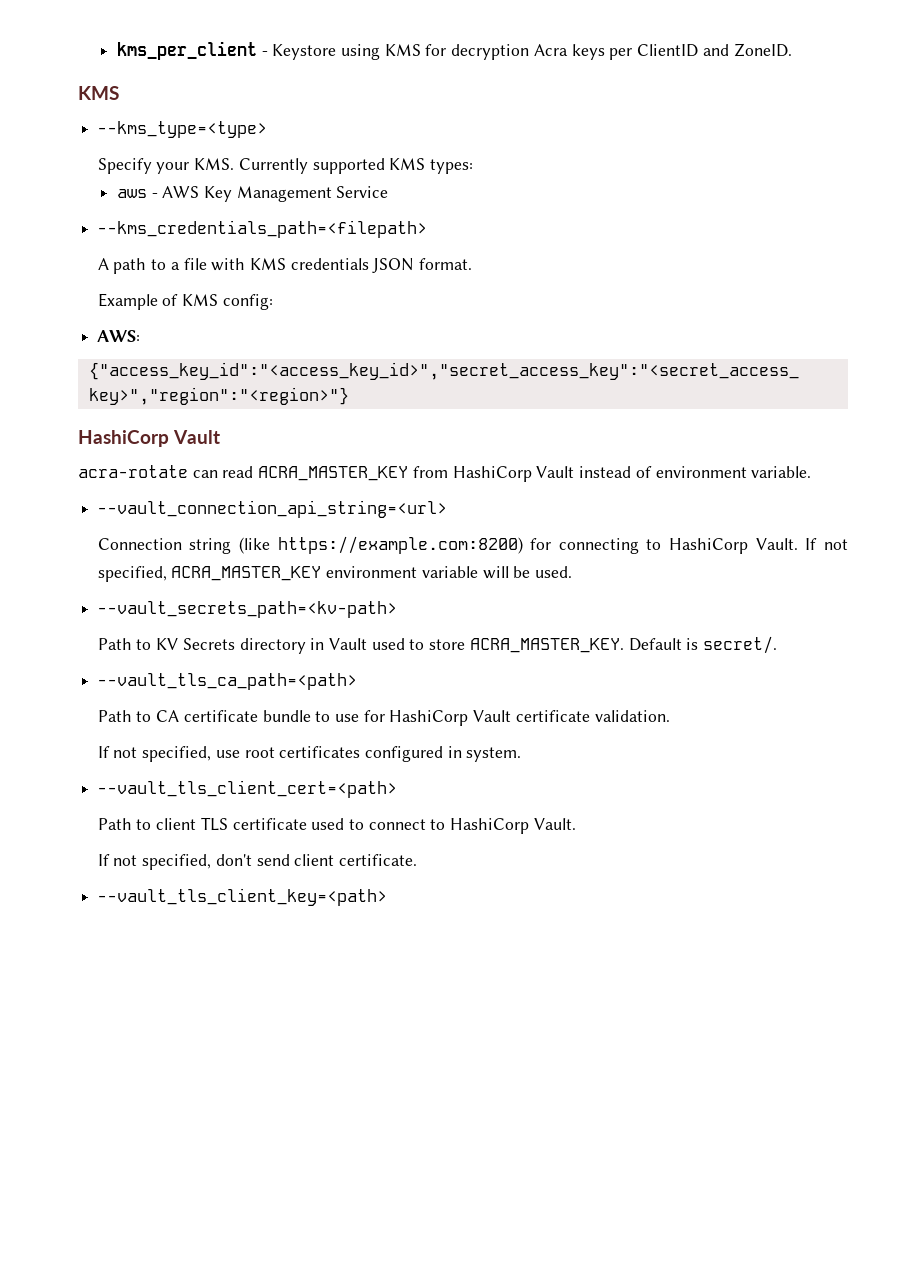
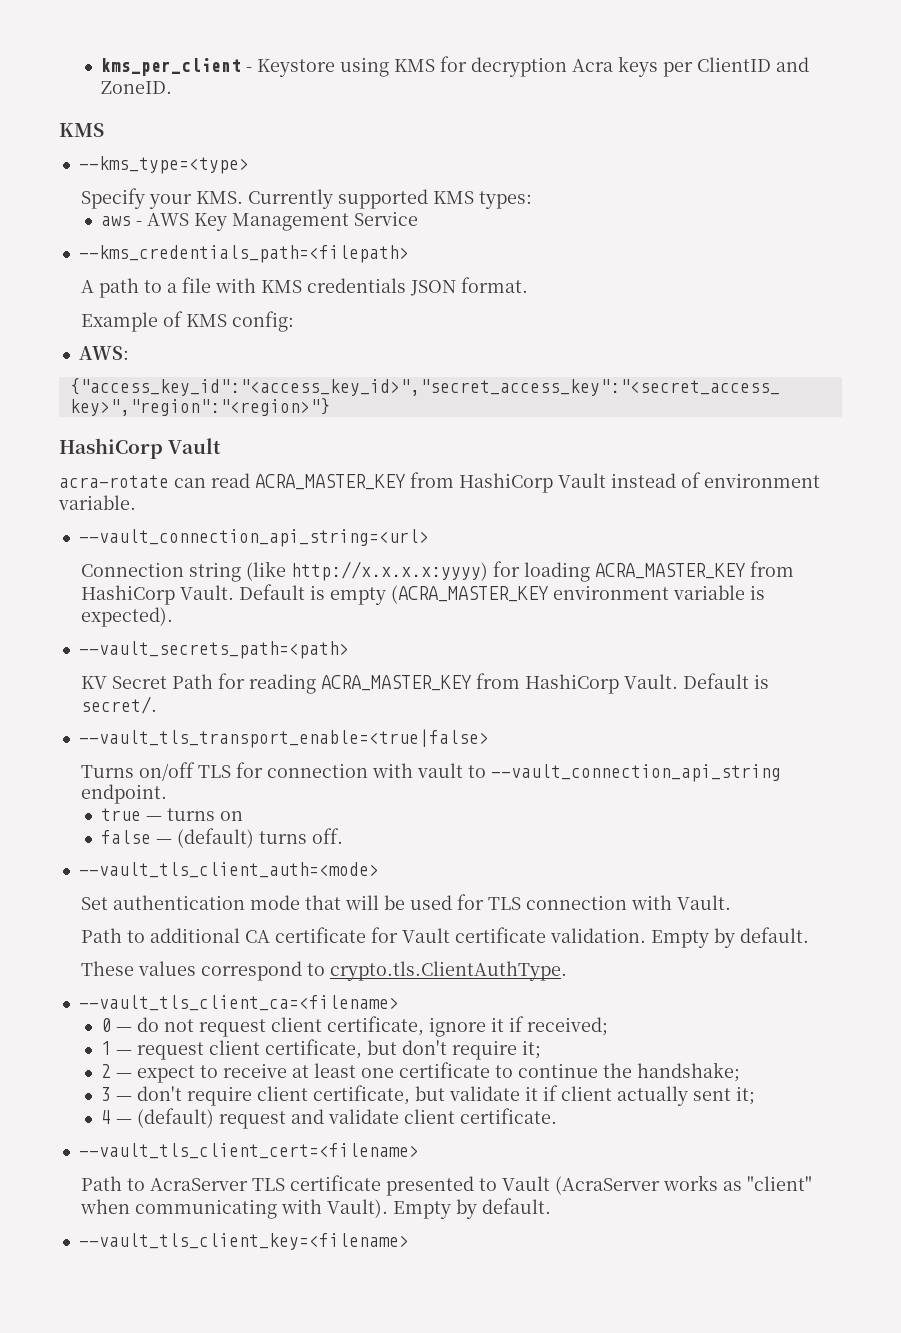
- Connection string (like https://example.com:8200) for connecting to HashiCorp Vault. If not specified, ACRA_MASTER_KEY environment variable will be used.
- --vault_secrets_path=<kv-path>
- Path to KV Secrets directory in Vault used to store ACRA_MASTER_KEY. Default is secret/.
- --vault_tls_ca_path=<path>
- Path to CA certificate bundle to use for HashiCorp Vault certificate validation.
- If not specified, use root certificates configured in system.
- --vault_tls_client_cert=<path>
- Path to client TLS certificate used to connect to HashiCorp Vault.
- If not specified, don't send client certificate.
- --vault_tls_client_key=<path>
+ Connection string (like http://x.x.x.x:yyyy) for loading ACRA_MASTER_KEY from HashiCorp Vault. Default is empty (ACRA_MASTER_KEY environment variable is expected).
+ --vault_secrets_path=<path>
+ KV Secret Path for reading ACRA_MASTER_KEY from HashiCorp Vault. Default is secret/.
+ --vault_tls_transport_enable=<true|false>
+ Turns on/off TLS for connection with vault to --vault_connection_api_string endpoint.
+ true — turns on
+ false — (default) turns off.
+ --vault_tls_client_auth=<mode>
+ Set authentication mode that will be used for TLS connection with Vault.
+ Path to additional CA certificate for Vault certificate validation. Empty by default.
+ These values correspond to crypto.tls.ClientAuthType.
+ --vault_tls_client_ca=<filename>
+ 0 — do not request client certificate, ignore it if received;
+ 1 — request client certificate, but don't require it;
+ 2 — expect to receive at least one certificate to continue the handshake;
+ 3 — don't require client certificate, but validate it if client actually sent it;
+ 4 — (default) request and validate client certificate.
+ --vault_tls_client_cert=<filename>
+ Path to AcraServer TLS certificate presented to Vault (AcraServer works as "client" when communicating with Vault). Empty by default.
+ --vault_tls_client_key=<filename>

